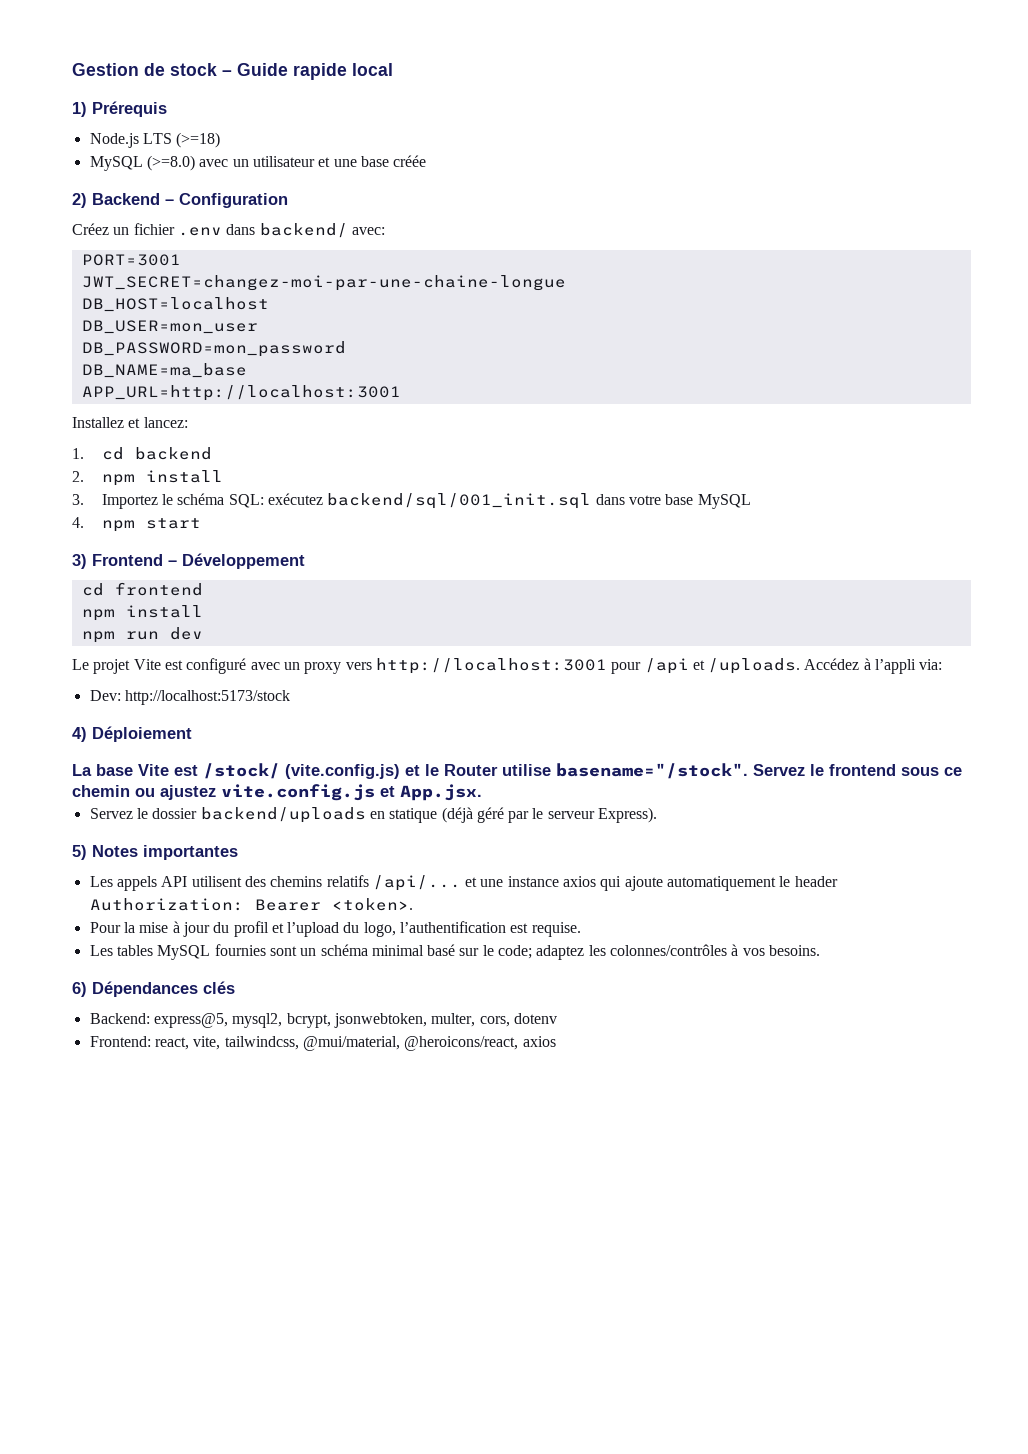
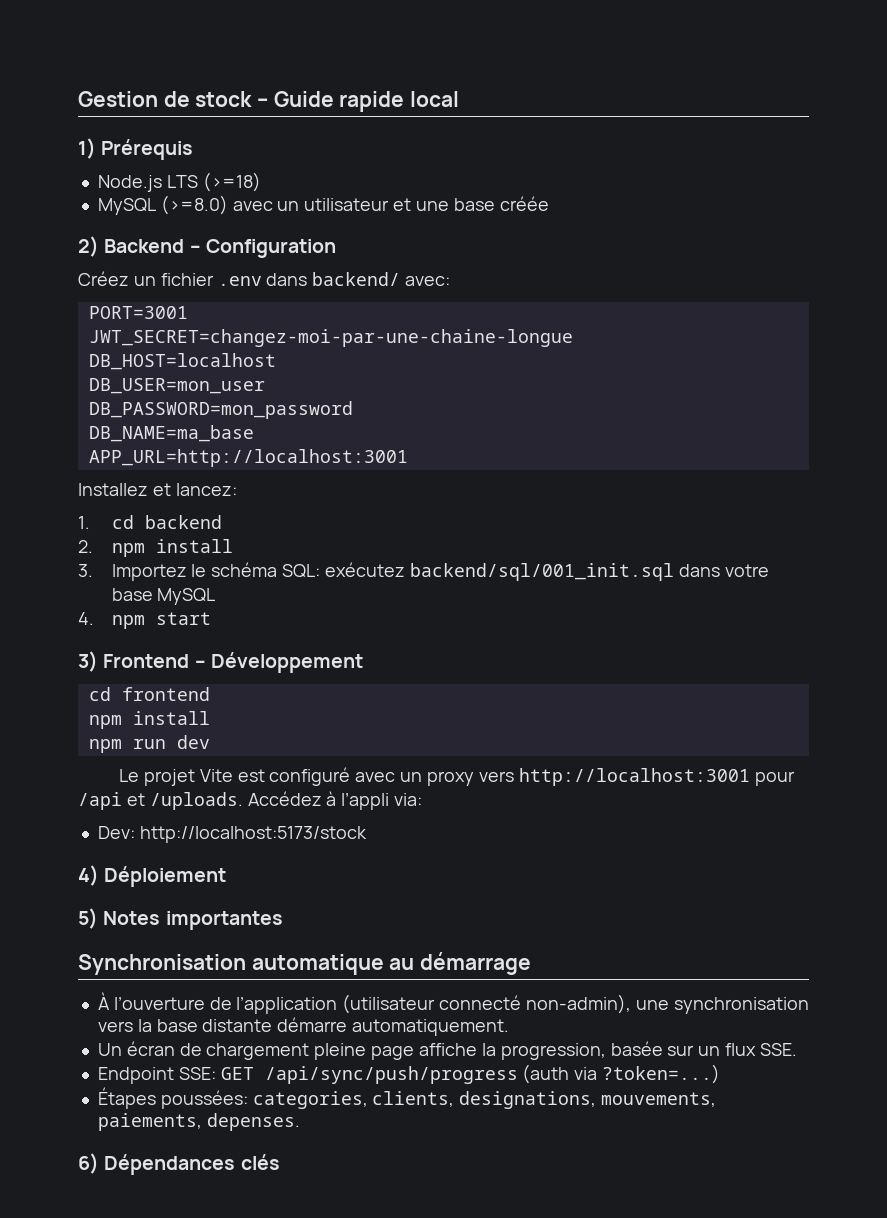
- La base Vite est /stock/ (vite.config.js) et le Router utilise basename="/stock". Servez le frontend sous ce chemin ou ajustez vite.config.js et App.jsx.
- Servez le dossier backend/uploads en statique (déjà géré par le serveur Express).
  5) Notes importantes
- Les appels API utilisent des chemins relatifs /api/... et une instance axios qui ajoute automatiquement le header Authorization: Bearer <token>.
- Pour la mise à jour du profil et l’upload du logo, l’authentification est requise.
- Les tables MySQL fournies sont un schéma minimal basé sur le code; adaptez les colonnes/contrôles à vos besoins.
+ Synchronisation automatique au démarrage
+ À l’ouverture de l’application (utilisateur connecté non-admin), une synchronisation vers la base distante démarre automatiquement.
+ Un écran de chargement pleine page affiche la progression, basée sur un flux SSE.
+ Endpoint SSE: GET /api/sync/push/progress (auth via ?token=...)
+ Étapes poussées: categories, clients, designations, mouvements, paiements, depenses.
  6) Dépendances clés
- Backend: express@5, mysql2, bcrypt, jsonwebtoken, multer, cors, dotenv
- Frontend: react, vite, tailwindcss, @mui/material, @heroicons/react, axios

